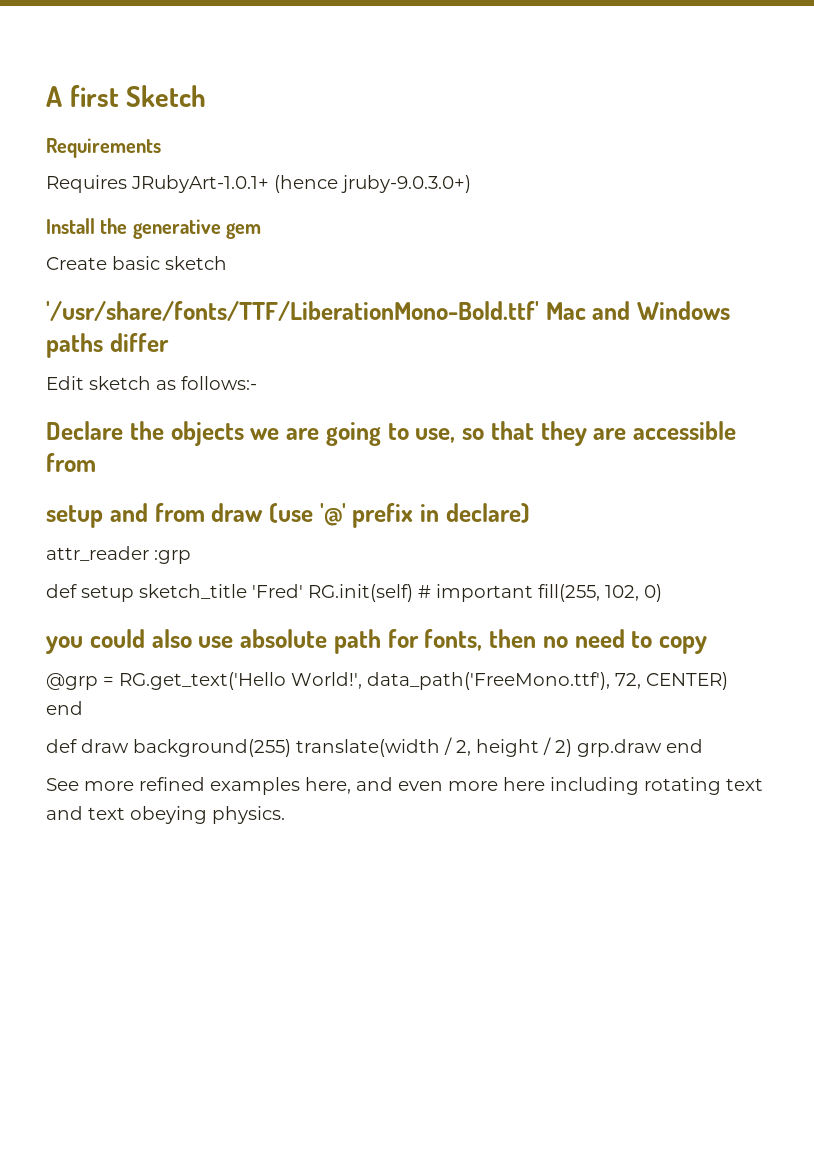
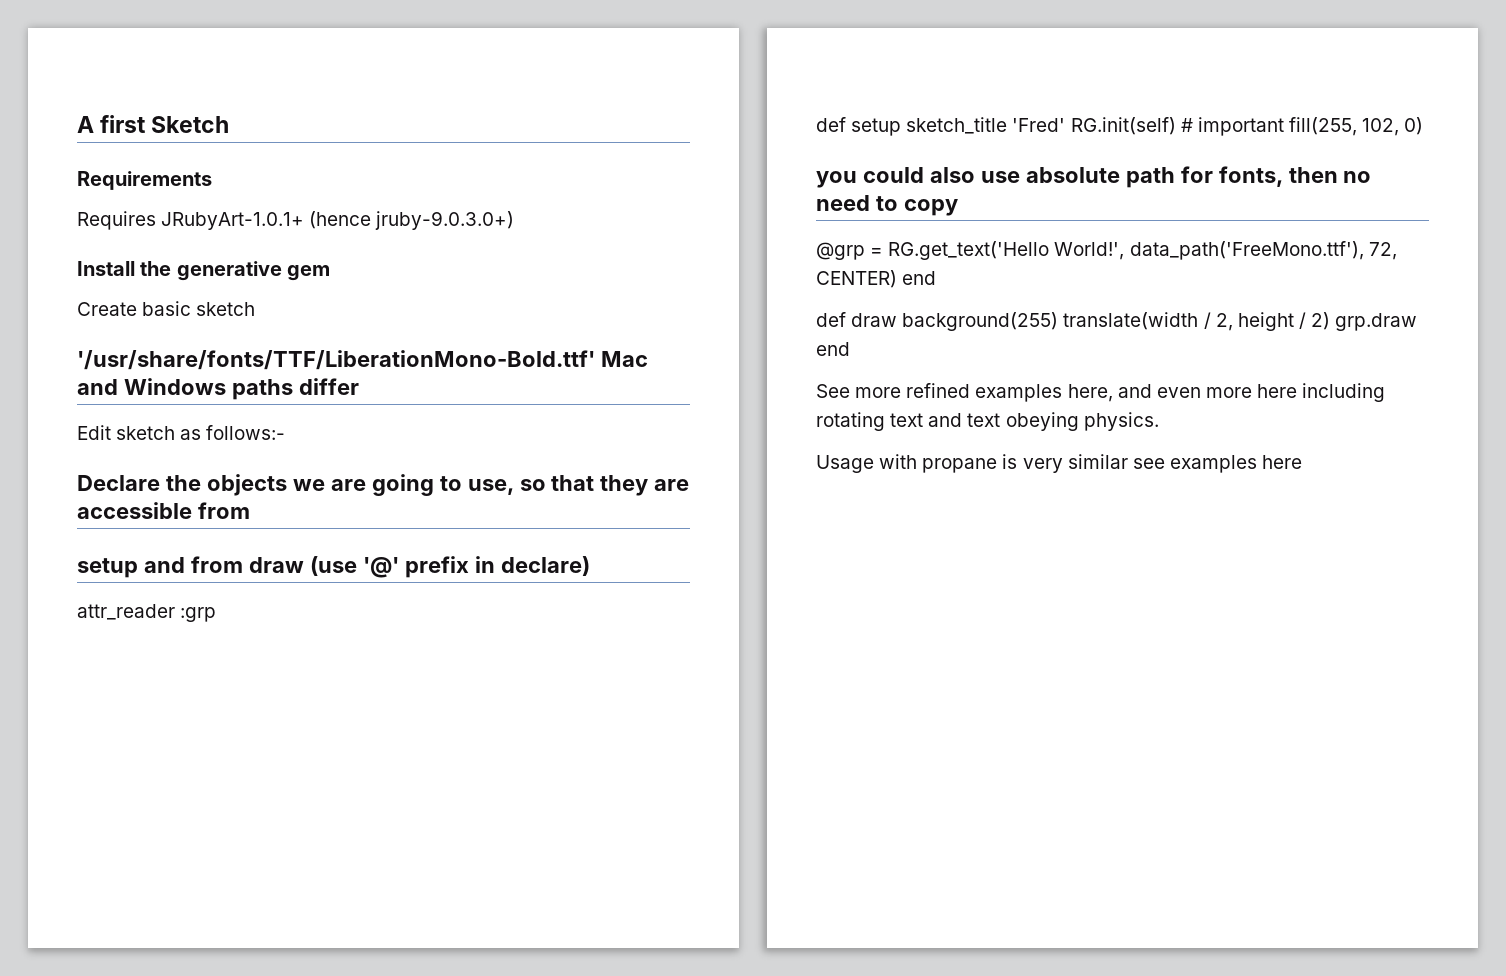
+ Usage with propane is very similar see examples here

